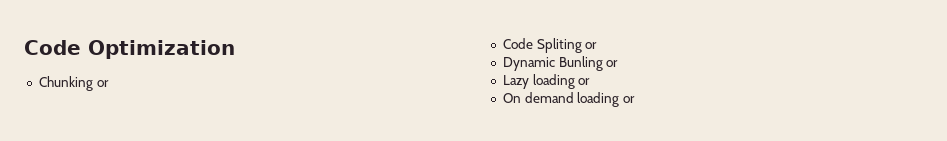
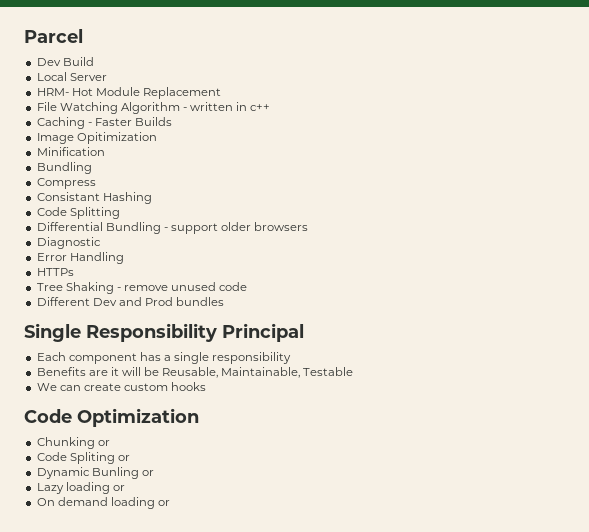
+ Parcel
+ Dev Build
+ Local Server
+ HRM- Hot Module Replacement
+ File Watching Algorithm - written in c++
+ Caching - Faster Builds
+ Image Opitimization
+ Minification
+ Bundling
+ Compress
+ Consistant Hashing
+ Code Splitting
+ Differential Bundling - support older browsers
+ Diagnostic
+ Error Handling
+ HTTPs
+ Tree Shaking - remove unused code
+ Different Dev and Prod bundles
+ Single Responsibility Principal
+ Each component has a single responsibility
+ Benefits are it will be Reusable, Maintainable, Testable
+ We can create custom hooks

